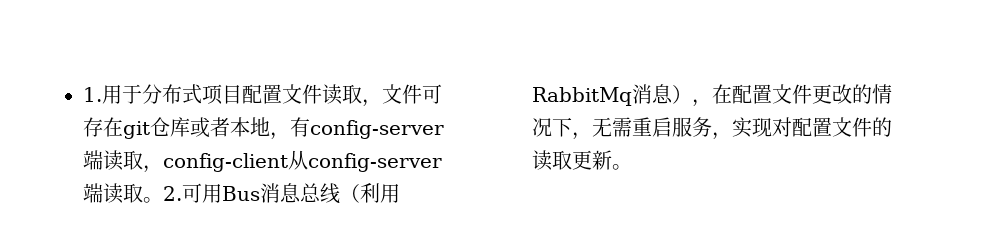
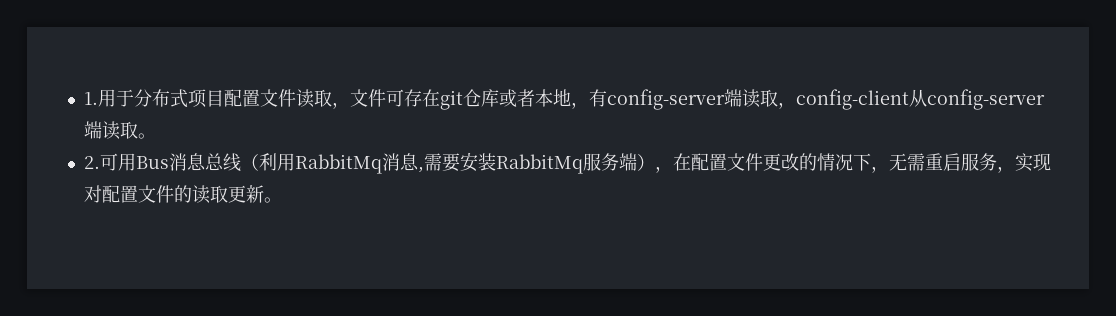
- 1.用于分布式项目配置文件读取，文件可存在git仓库或者本地，有config-server端读取，config-client从config-server端读取。2.可用Bus消息总线（利用RabbitMq消息），在配置文件更改的情况下，无需重启服务，实现对配置文件的读取更新。
+ 1.用于分布式项目配置文件读取，文件可存在git仓库或者本地，有config-server端读取，config-client从config-server端读取。
+ 2.可用Bus消息总线（利用RabbitMq消息,需要安装RabbitMq服务端），在配置文件更改的情况下，无需重启服务，实现对配置文件的读取更新。

